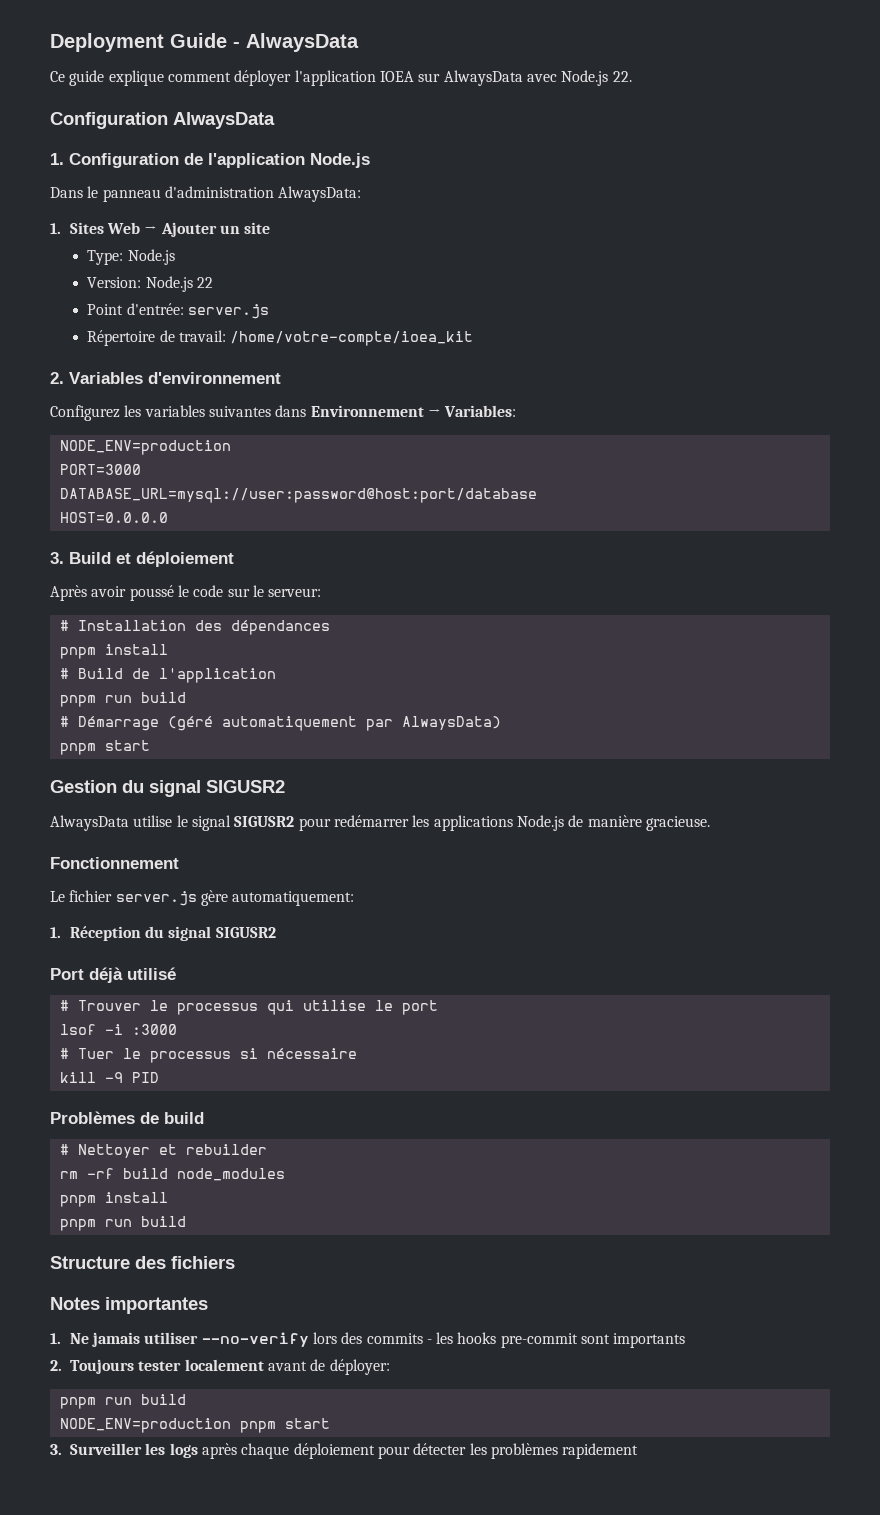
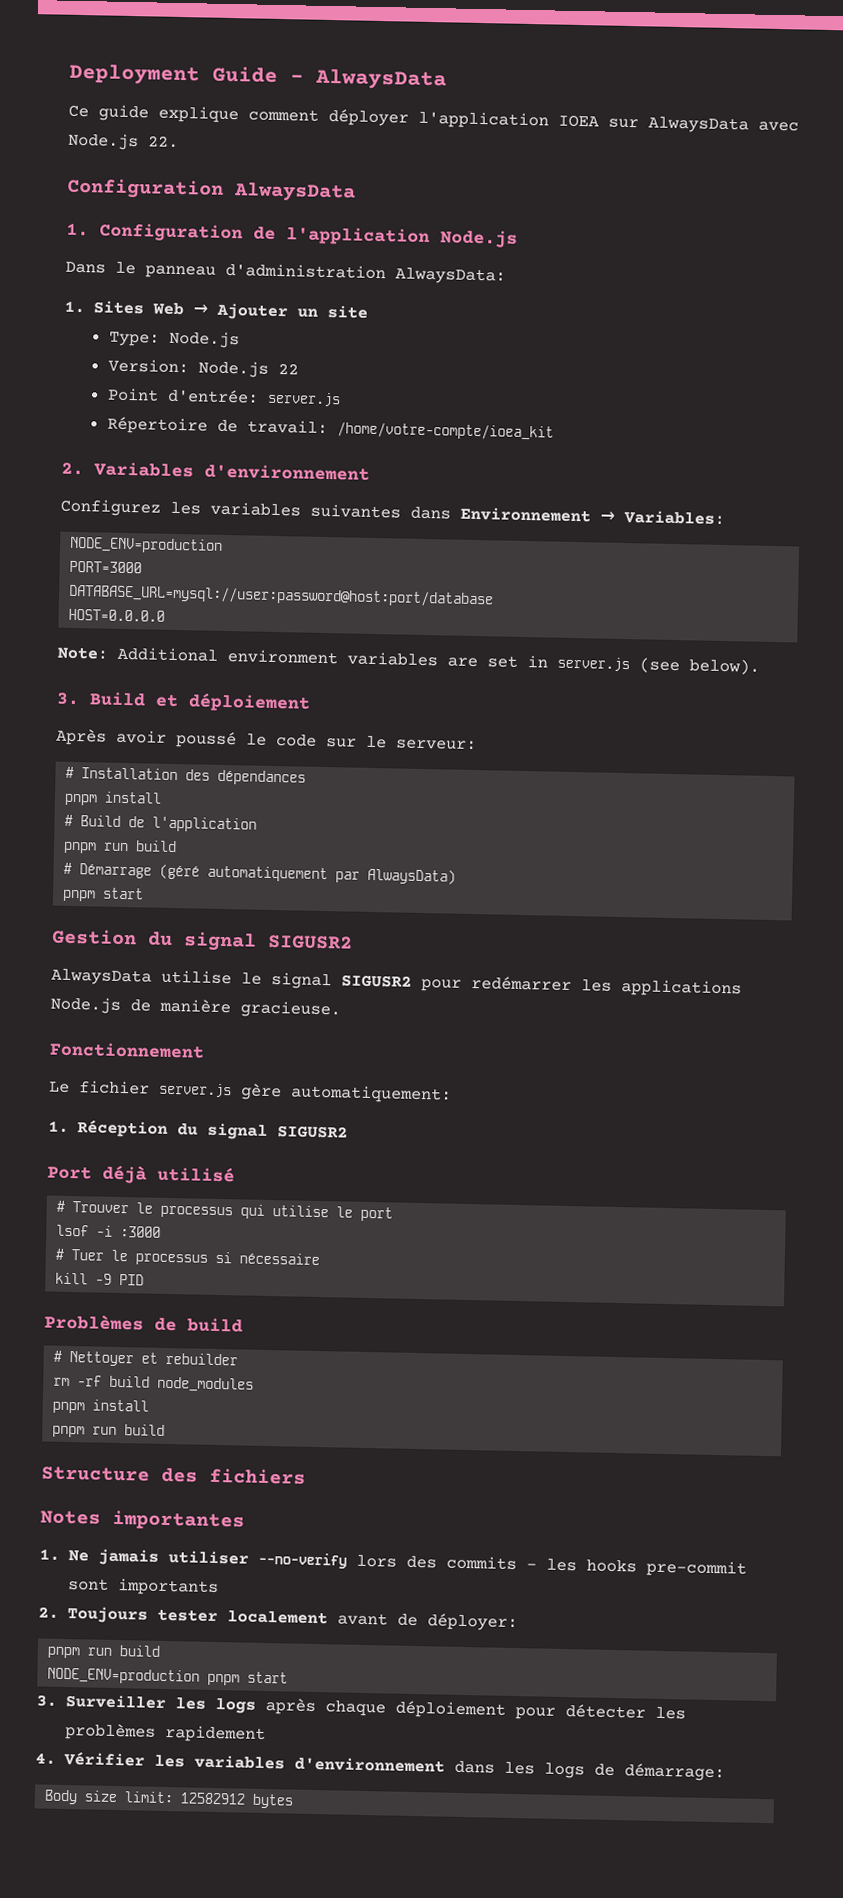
+ Note: Additional environment variables are set in server.js (see below).
+ 4. Vérifier les variables d'environnement dans les logs de démarrage:
+ Body size limit: 12582912 bytes

